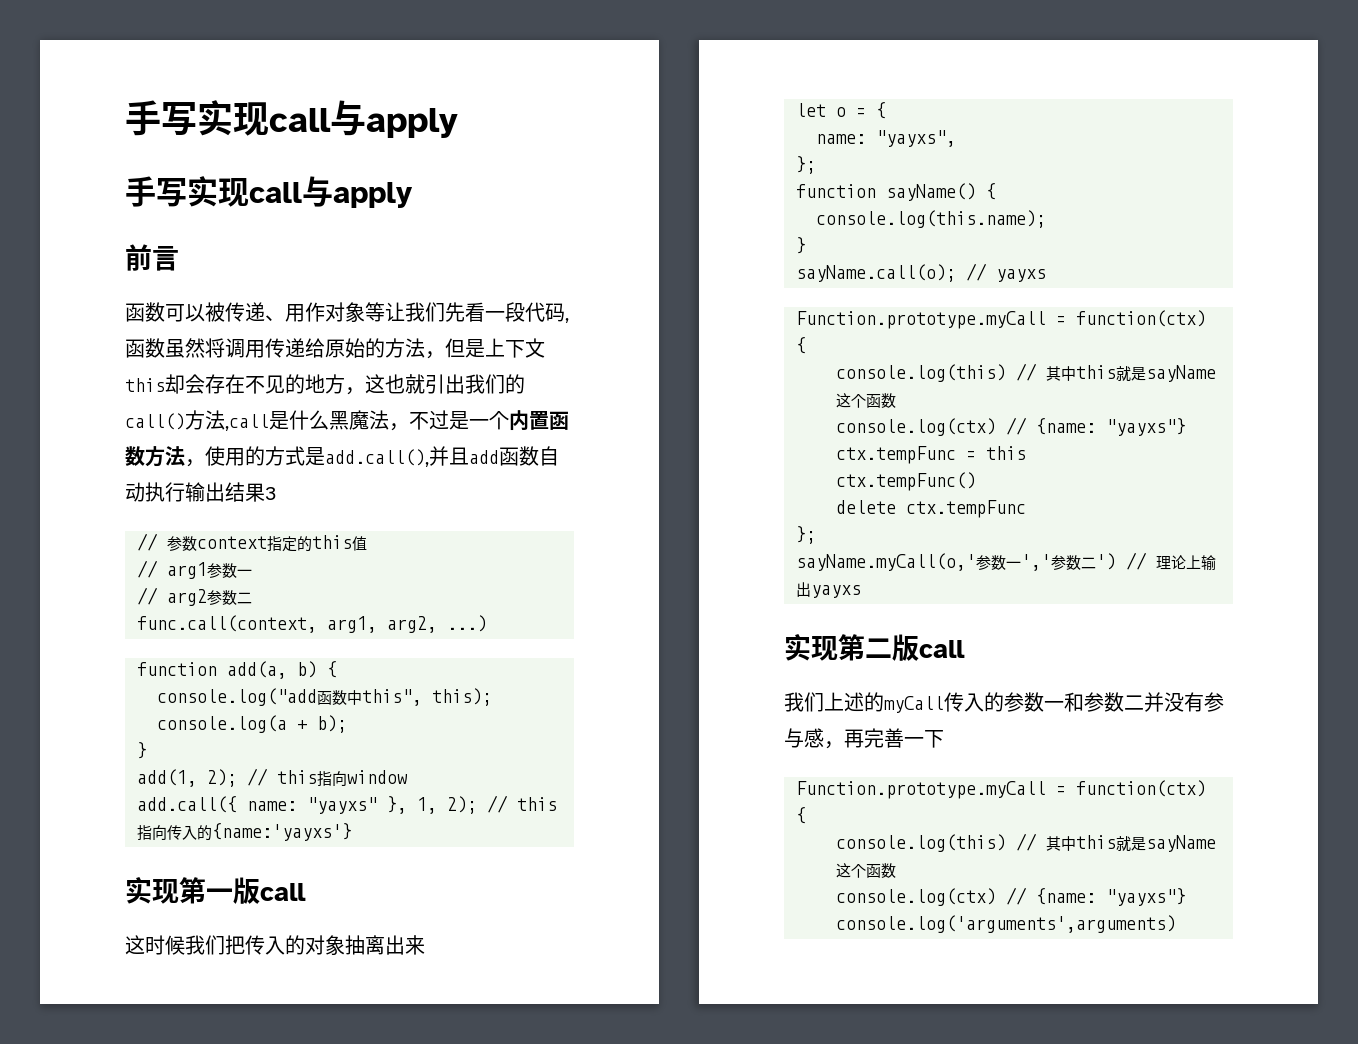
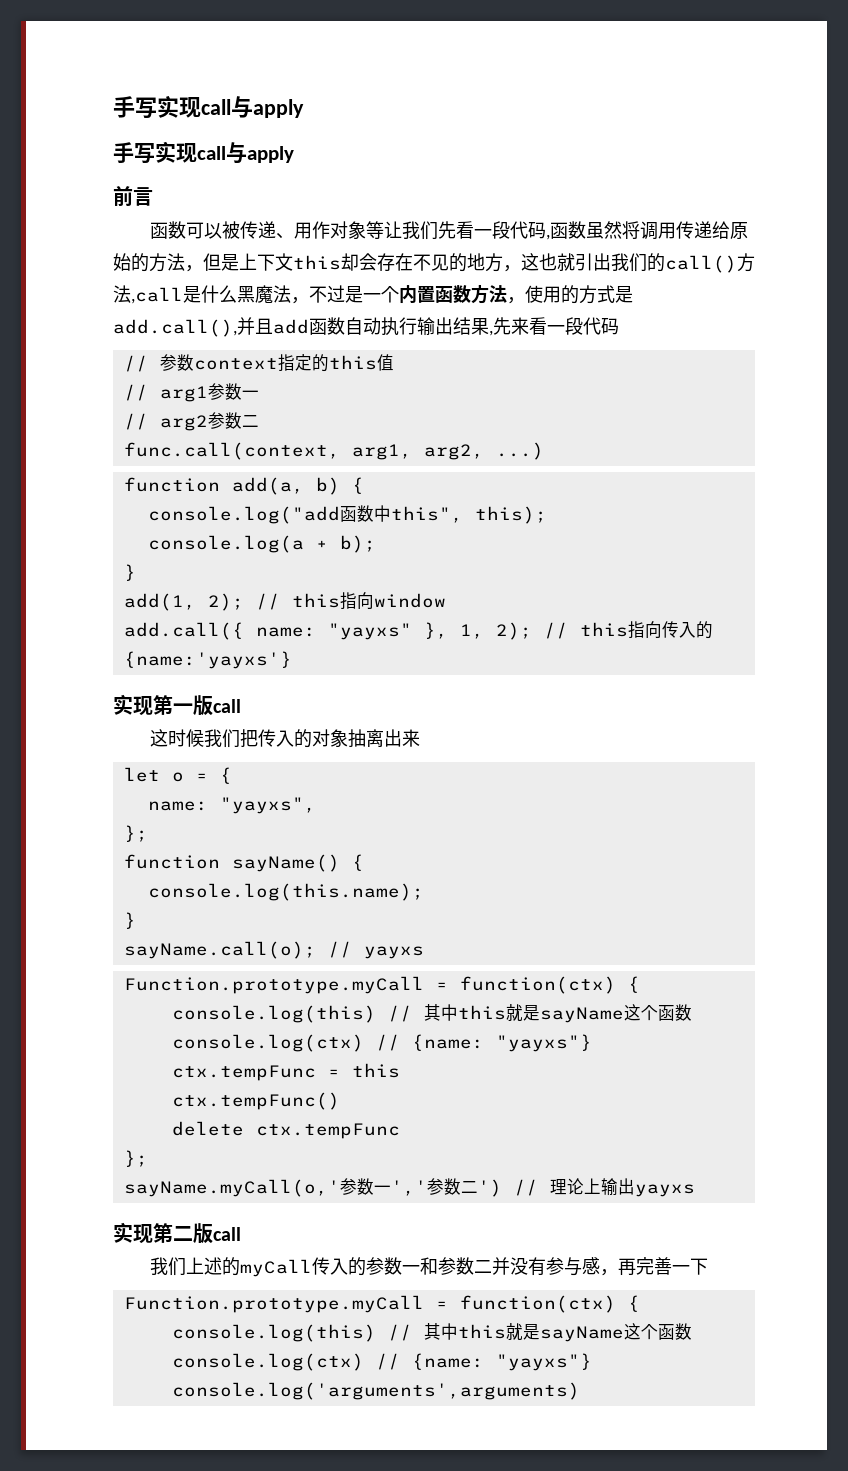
- 函数可以被传递、用作对象等让我们先看一段代码,函数虽然将调用传递给原始的方法，但是上下文this却会存在不见的地方，这也就引出我们的call()方法,call是什么黑魔法，不过是一个内置函数方法，使用的方式是add.call(),并且add函数自动执行输出结果3
+ 函数可以被传递、用作对象等让我们先看一段代码,函数虽然将调用传递给原始的方法，但是上下文this却会存在不见的地方，这也就引出我们的call()方法,call是什么黑魔法，不过是一个内置函数方法，使用的方式是add.call(),并且add函数自动执行输出结果,先来看一段代码

